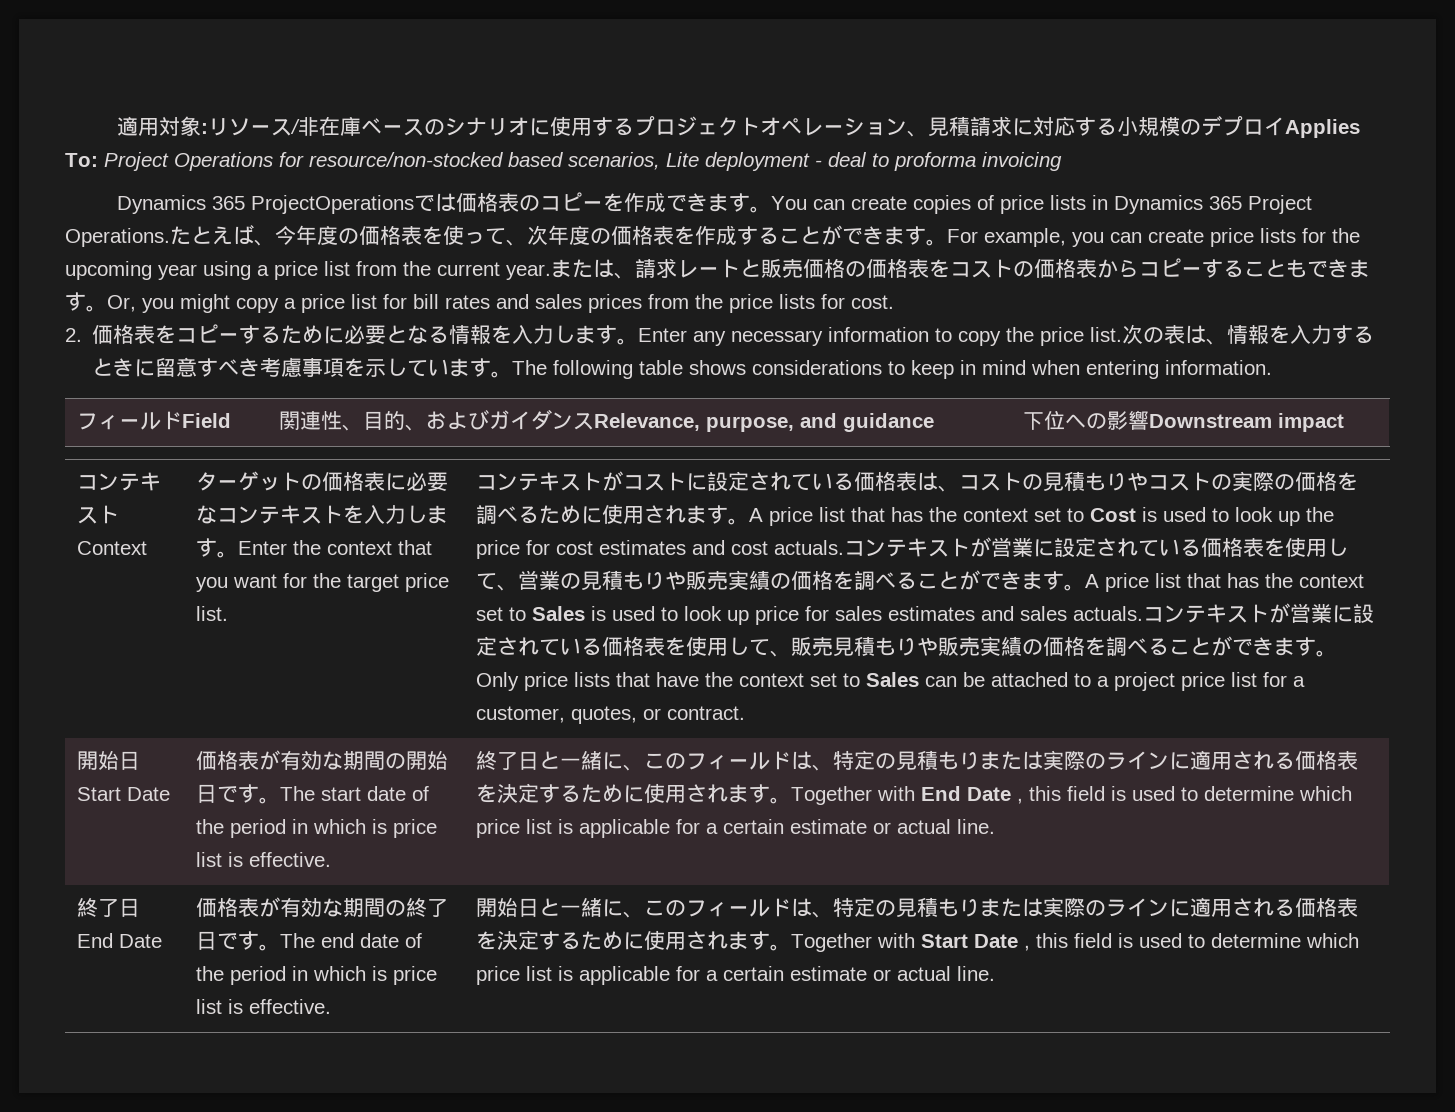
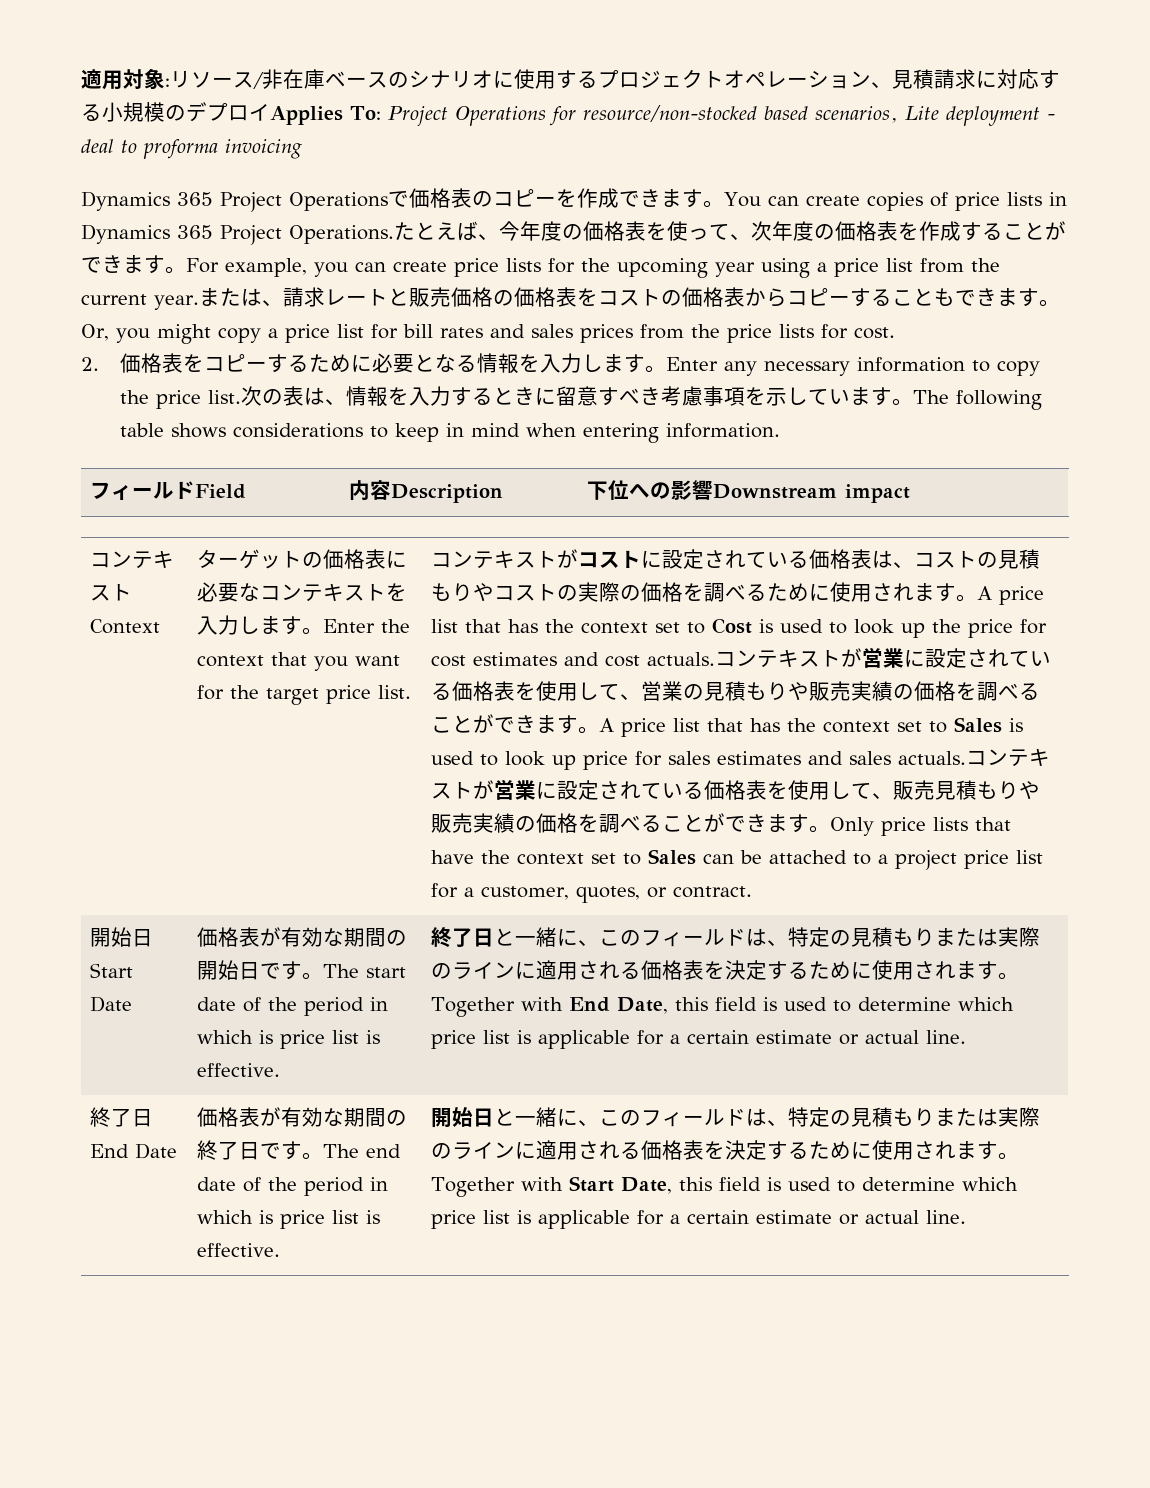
- Dynamics 365 ProjectOperationsでは価格表のコピーを作成できます。
+ Dynamics 365 Project Operationsで価格表のコピーを作成できます。
- フィールドField | 関連性、目的、およびガイダンスRelevance, purpose, and guidance | 下位への影響Downstream impact
+ フィールドField | 内容Description | 下位への影響Downstream impact
- Together with End Date , this field is used to determine which price list is applicable for a certain estimate or actual line.
+ Together with End Date, this field is used to determine which price list is applicable for a certain estimate or actual line.
- Together with Start Date , this field is used to determine which price list is applicable for a certain estimate or actual line.
+ Together with Start Date, this field is used to determine which price list is applicable for a certain estimate or actual line.

